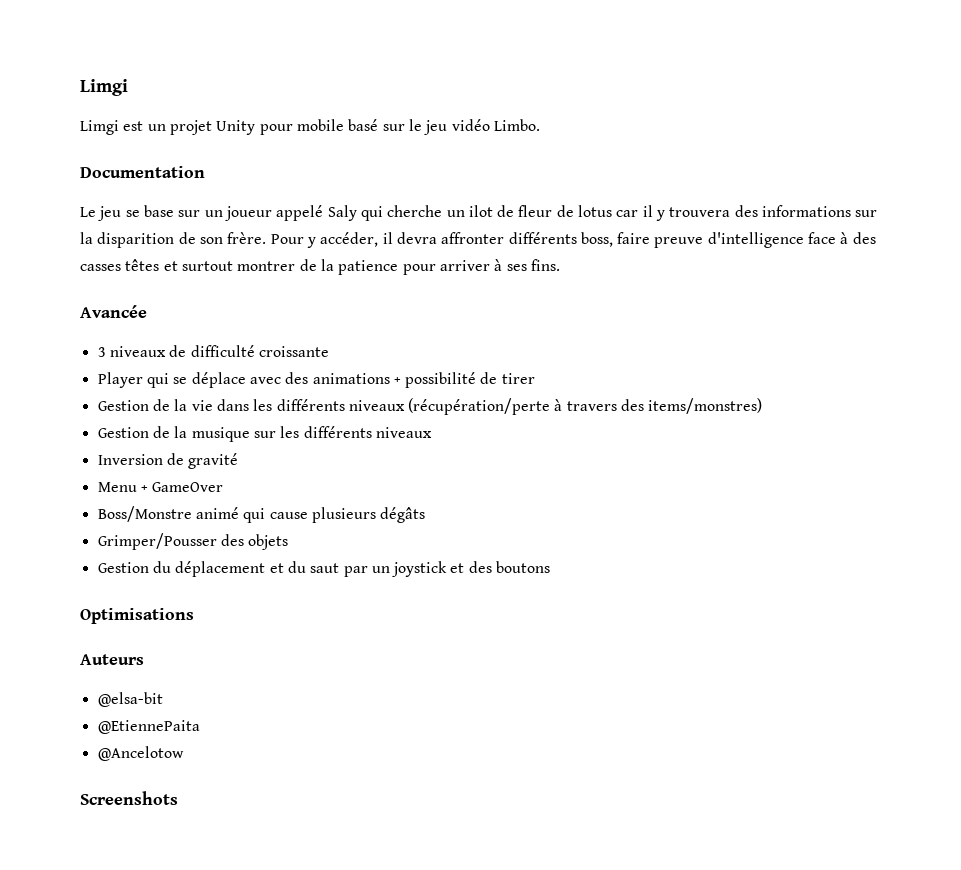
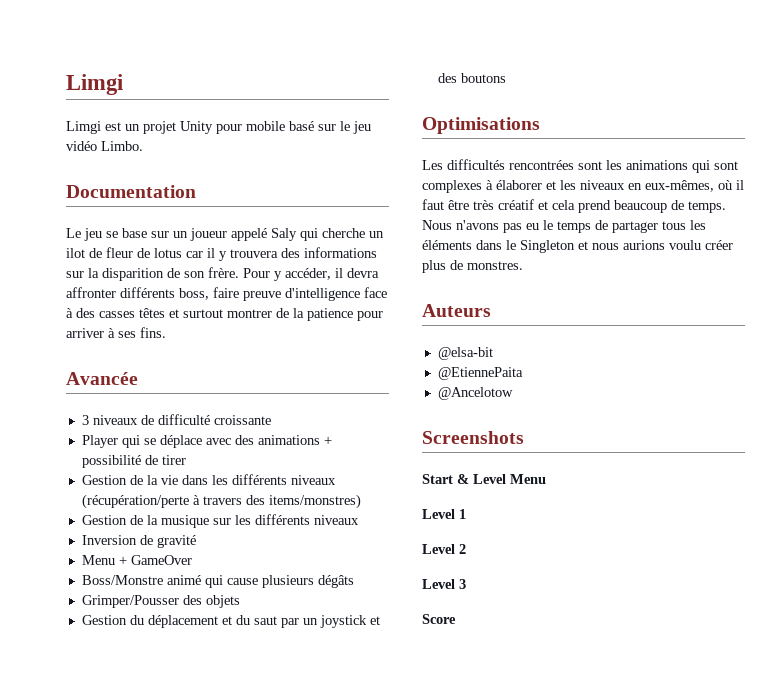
+ Les difficultés rencontrées sont les animations qui sont complexes à élaborer et les niveaux en eux-mêmes, où il faut être très créatif et cela prend beaucoup de temps. Nous n'avons pas eu le temps de partager tous les éléments dans le Singleton et nous aurions voulu créer plus de monstres.
+ Start & Level Menu
+ Level 1
+ Level 2
+ Level 3
+ Score

